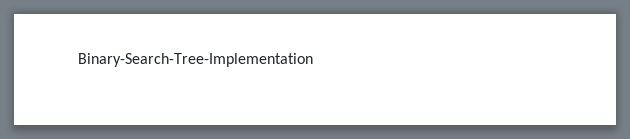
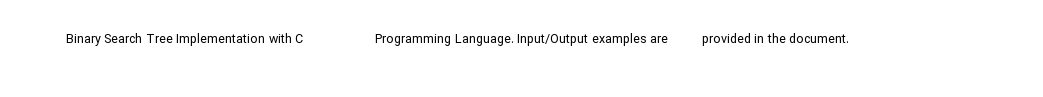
- Binary-Search-Tree-Implementation
+ Binary Search Tree Implementation with C Programming Language. Input/Output examples are provided in the document.

